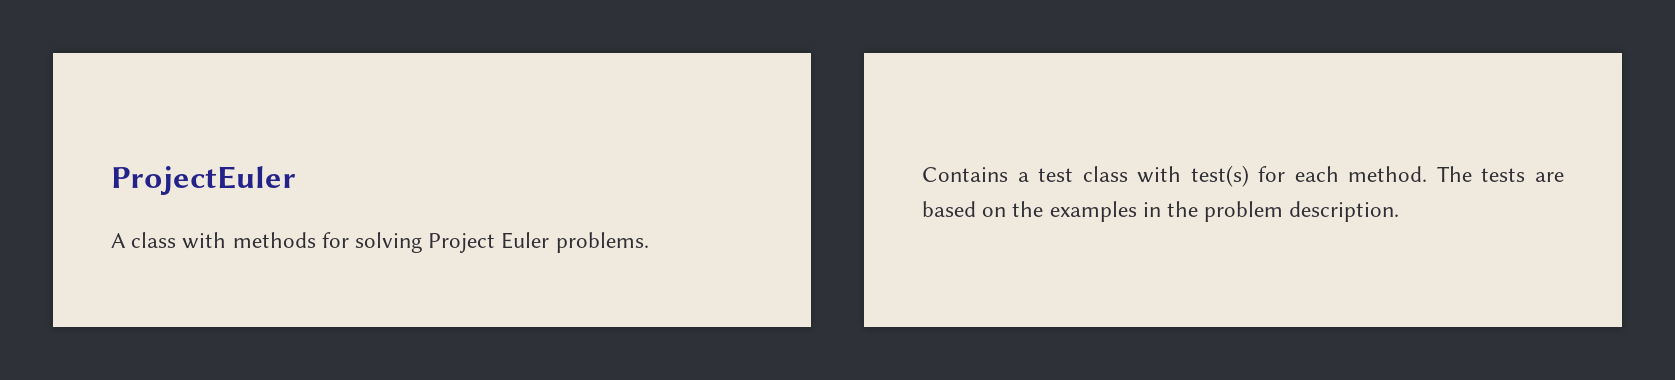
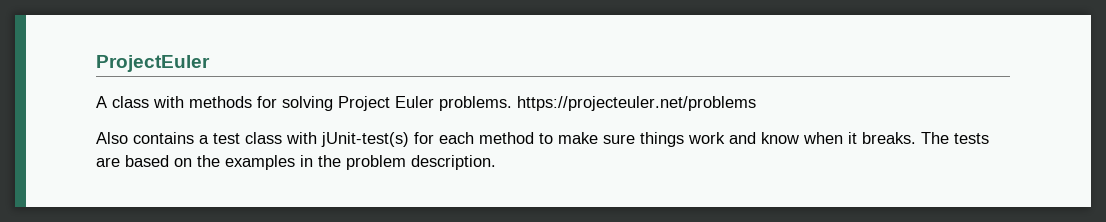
- A class with methods for solving Project Euler problems.
- Contains a test class with test(s) for each method.
+ A class with methods for solving Project Euler problems. https://projecteuler.net/problems
+ Also contains a test class with jUnit-test(s) for each method to make sure things work and know when it breaks.

